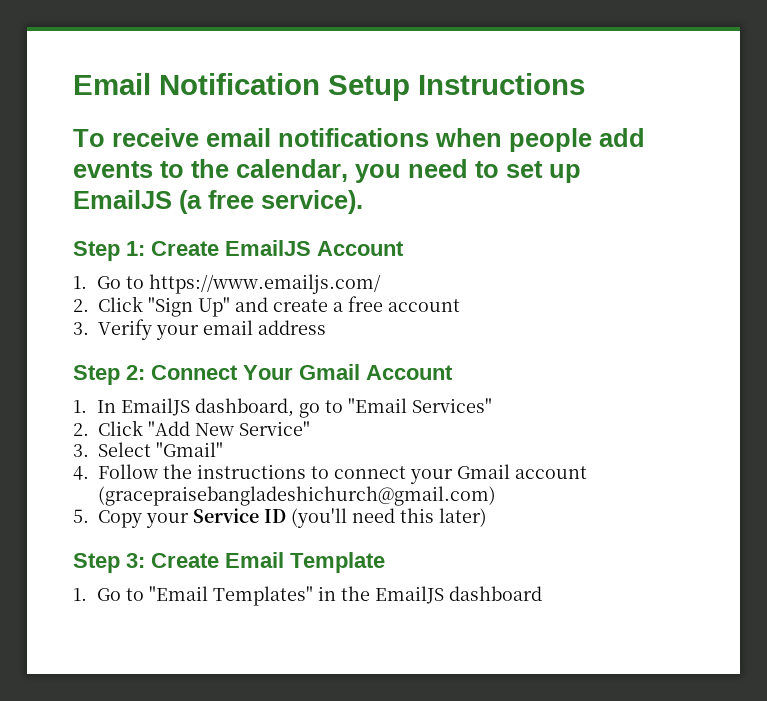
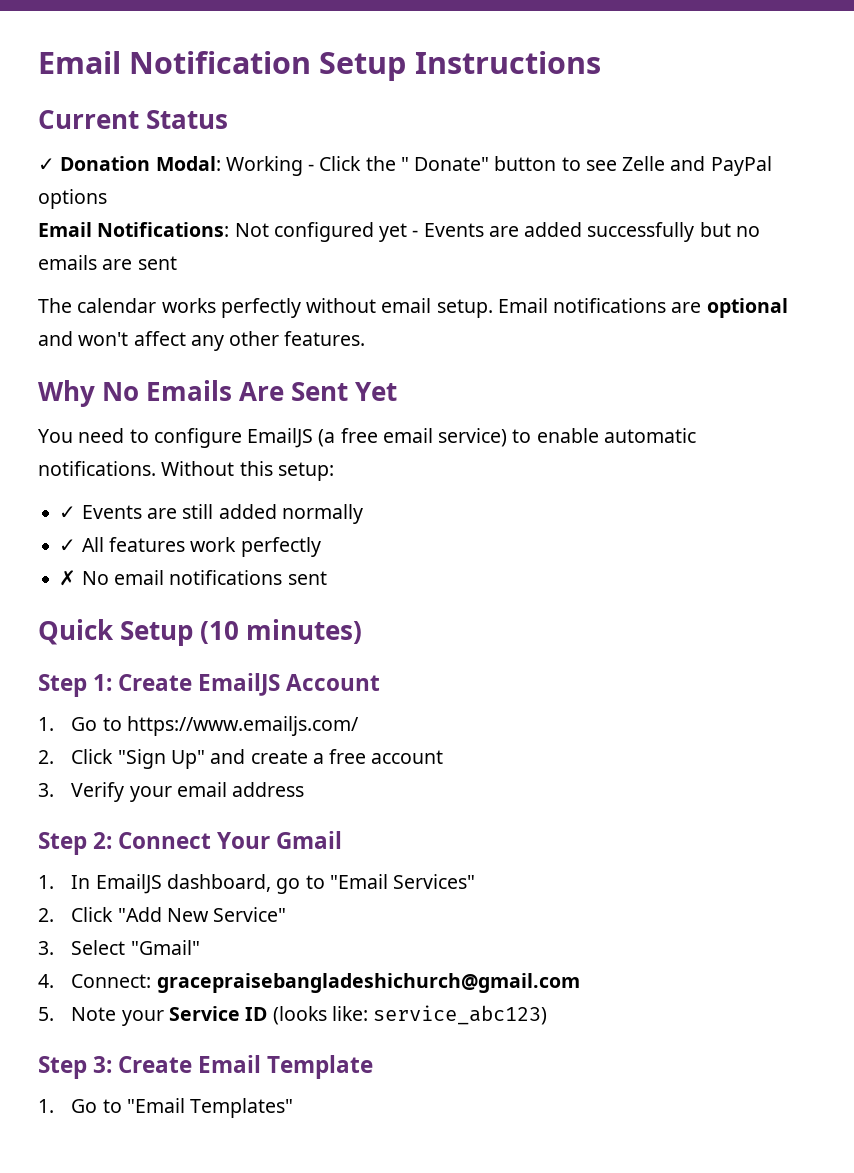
- To receive email notifications when people add events to the calendar, you need to set up EmailJS (a free service).
+ Current Status
+ ✓ Donation Modal: Working - Click the " Donate" button to see Zelle and PayPal options
+ Email Notifications: Not configured yet - Events are added successfully but no emails are sent
+ The calendar works perfectly without email setup. Email notifications are optional and won't affect any other features.
+ Why No Emails Are Sent Yet
+ You need to configure EmailJS (a free email service) to enable automatic notifications. Without this setup:
+ ✓ Events are still added normally
+ ✓ All features work perfectly
+ ✗ No email notifications sent
+ Quick Setup (10 minutes)
- Step 2: Connect Your Gmail Account
+ Step 2: Connect Your Gmail
- 4. Follow the instructions to connect your Gmail account (gracepraisebangladeshichurch@gmail.com)
+ 4. Connect: gracepraisebangladeshichurch@gmail.com
- 5. Copy your Service ID (you'll need this later)
+ 5. Note your Service ID (looks like: service_abc123)
- 1. Go to "Email Templates" in the EmailJS dashboard
+ 1. Go to "Email Templates"

